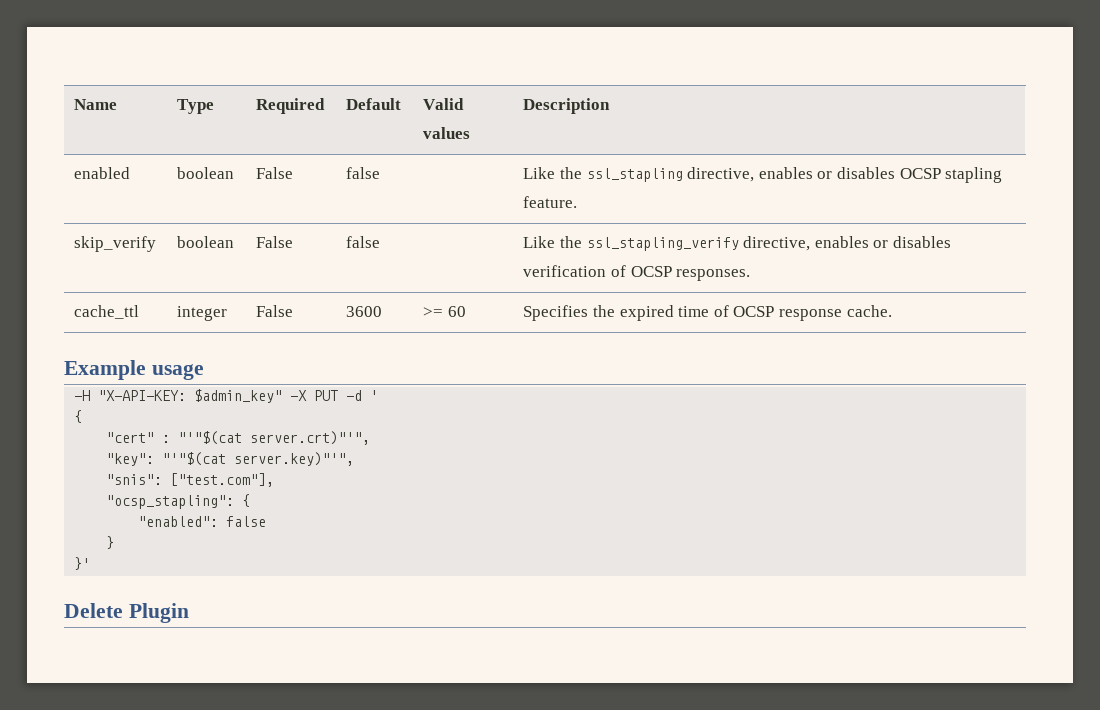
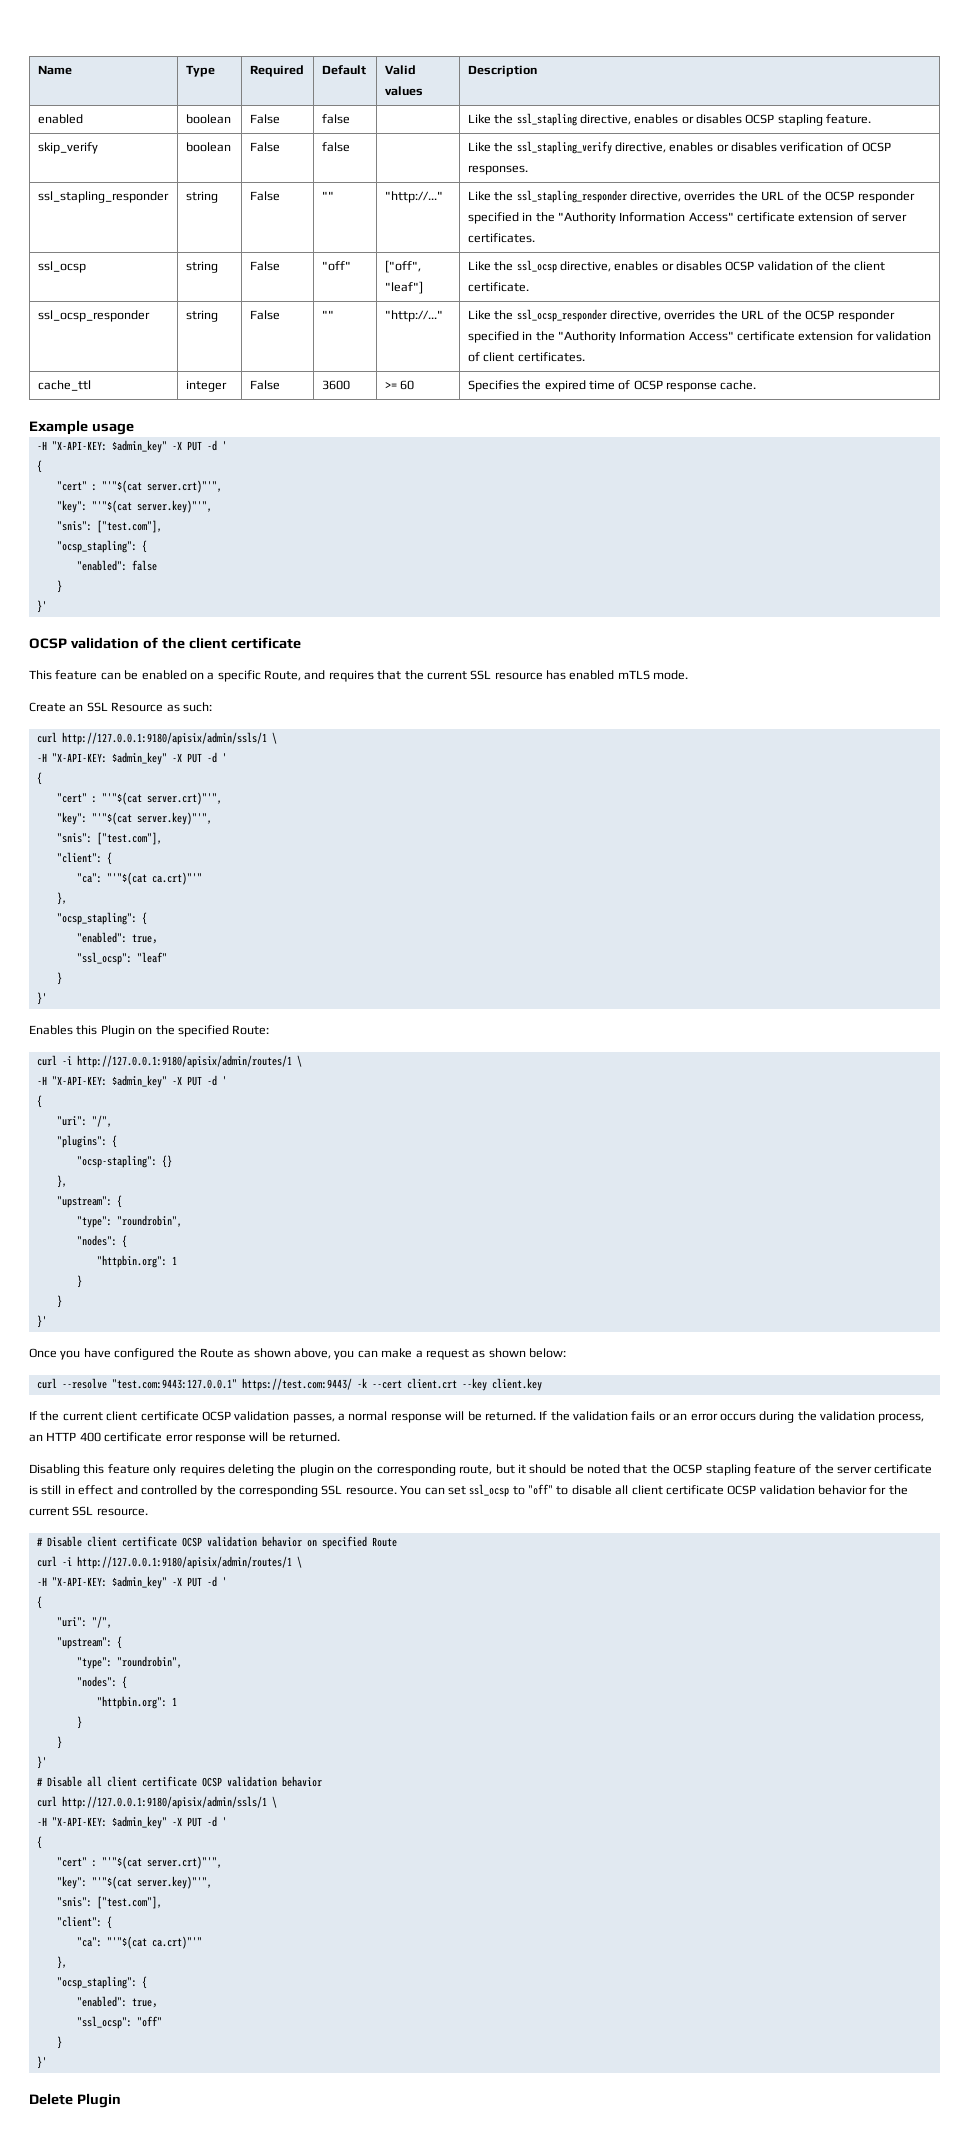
+ ssl_stapling_responder | string | False | "" | "http://..." | Like the ssl_stapling_responder directive, overrides the URL of the OCSP responder specified in the "Authority Information Access" certificate extension of server certificates.
+ ssl_ocsp | string | False | "off" | ["off", "leaf"] | Like the ssl_ocsp directive, enables or disables OCSP validation of the client certificate.
+ ssl_ocsp_responder | string | False | "" | "http://..." | Like the ssl_ocsp_responder directive, overrides the URL of the OCSP responder specified in the "Authority Information Access" certificate extension for validation of client certificates.
+ OCSP validation of the client certificate
+ This feature can be enabled on a specific Route, and requires that the current SSL resource has enabled mTLS mode.
+ Create an SSL Resource as such:
+ curl http://127.0.0.1:9180/apisix/admin/ssls/1 \
+ -H "X-API-KEY: $admin_key" -X PUT -d '
+ {
+ "cert" : "'"$(cat server.crt)"'",
+ "key": "'"$(cat server.key)"'",
+ "snis": ["test.com"],
+ "client": {
+ "ca": "'"$(cat ca.crt)"'"
+ },
+ "ocsp_stapling": {
+ "enabled": true，
+ "ssl_ocsp": "leaf"
+ }
+ }'
+ Enables this Plugin on the specified Route:
+ curl -i http://127.0.0.1:9180/apisix/admin/routes/1 \
+ -H "X-API-KEY: $admin_key" -X PUT -d '
+ {
+ "uri": "/",
+ "plugins": {
+ "ocsp-stapling": {}
+ },
+ "upstream": {
+ "type": "roundrobin",
+ "nodes": {
+ "httpbin.org": 1
+ }
+ }
+ }'
+ Once you have configured the Route as shown above, you can make a request as shown below:
+ curl --resolve "test.com:9443:127.0.0.1" https://test.com:9443/ -k --cert client.crt --key client.key
+ If the current client certificate OCSP validation passes, a normal response will be returned. If the validation fails or an error occurs during the validation process, an HTTP 400 certificate error response will be returned.
+ Disabling this feature only requires deleting the plugin on the corresponding route, but it should be noted that the OCSP stapling feature of the server certificate is still in effect and controlled by the corresponding SSL resource. You can set ssl_ocsp to "off" to disable all client certificate OCSP validation behavior for the current SSL resource.
+ # Disable client certificate OCSP validation behavior on specified Route
+ curl -i http://127.0.0.1:9180/apisix/admin/routes/1 \
+ -H "X-API-KEY: $admin_key" -X PUT -d '
+ {
+ "uri": "/",
+ "upstream": {
+ "type": "roundrobin",
+ "nodes": {
+ "httpbin.org": 1
+ }
+ }
+ }'
+ # Disable all client certificate OCSP validation behavior
+ curl http://127.0.0.1:9180/apisix/admin/ssls/1 \
+ -H "X-API-KEY: $admin_key" -X PUT -d '
+ {
+ "cert" : "'"$(cat server.crt)"'",
+ "key": "'"$(cat server.key)"'",
+ "snis": ["test.com"],
+ "client": {
+ "ca": "'"$(cat ca.crt)"'"
+ },
+ "ocsp_stapling": {
+ "enabled": true，
+ "ssl_ocsp": "off"
+ }
+ }'

